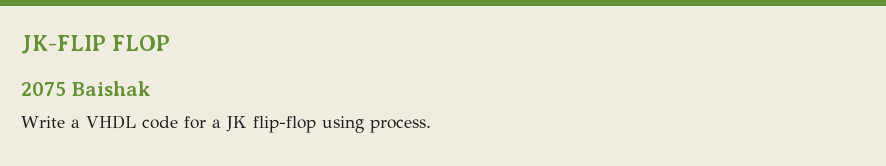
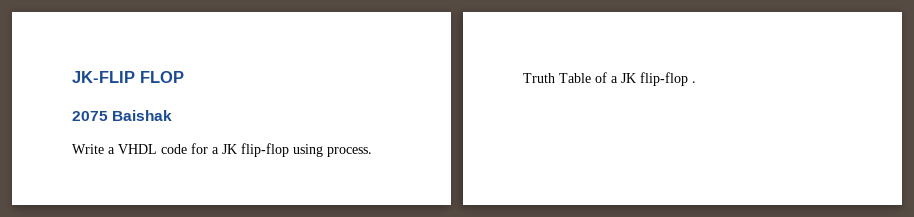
+ Truth Table of a JK flip-flop .

